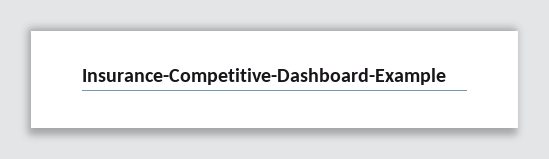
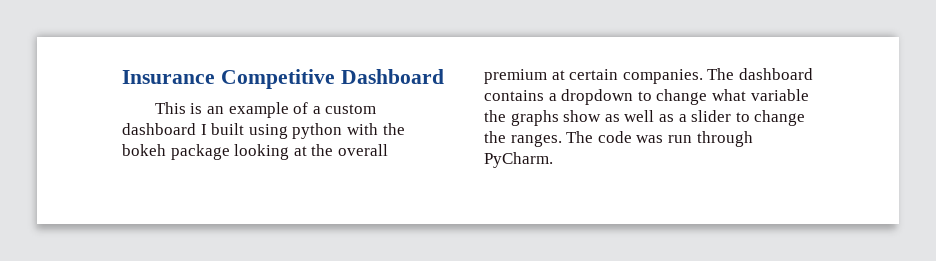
- Insurance-Competitive-Dashboard-Example
+ Insurance Competitive Dashboard
+ This is an example of a custom dashboard I built using python with the bokeh package looking at the overall premium at certain companies. The dashboard contains a dropdown to change what variable the graphs show as well as a slider to change the ranges. The code was run through PyCharm.

